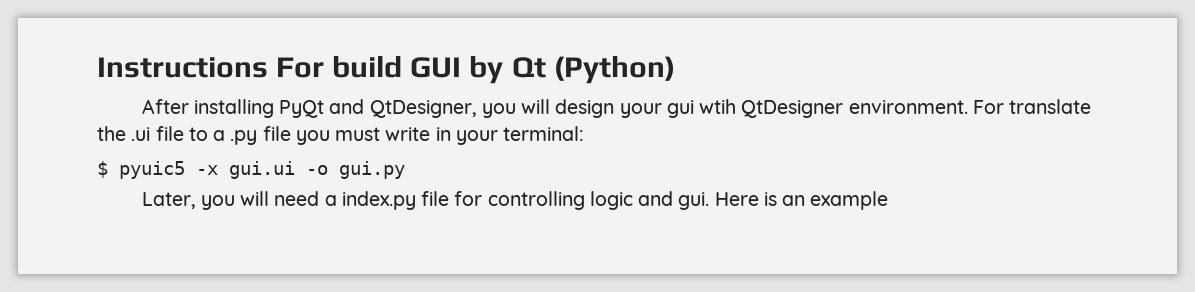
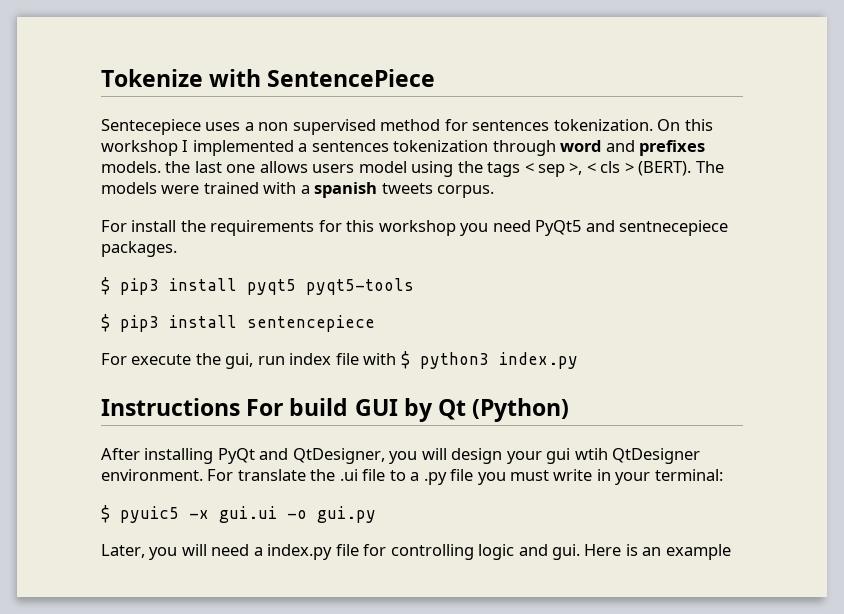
+ Tokenize with SentencePiece
+ Sentecepiece uses a non supervised method for sentences tokenization. On this workshop I implemented a sentences tokenization through word and prefixes models. the last one allows users model using the tags < sep >, < cls > (BERT). The models were trained with a spanish tweets corpus.
+ For install the requirements for this workshop you need PyQt5 and sentnecepiece packages.
+ $ pip3 install pyqt5 pyqt5-tools
+ $ pip3 install sentencepiece
+ For execute the gui, run index file with $ python3 index.py

